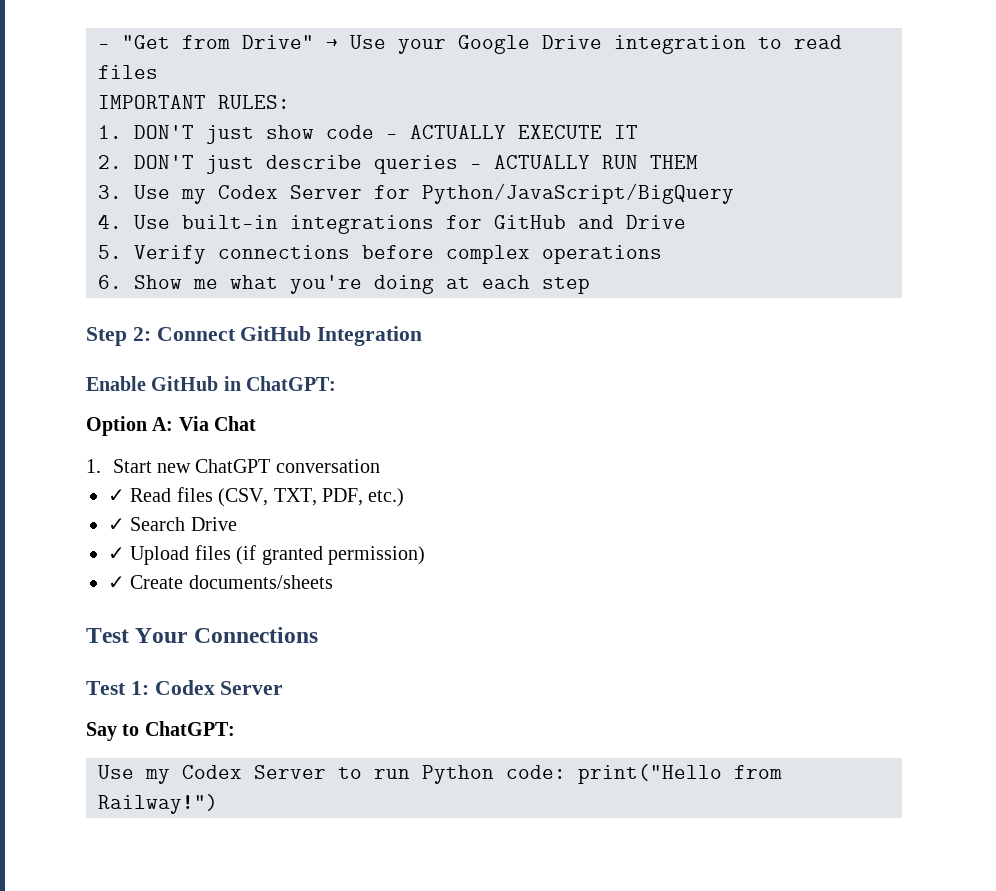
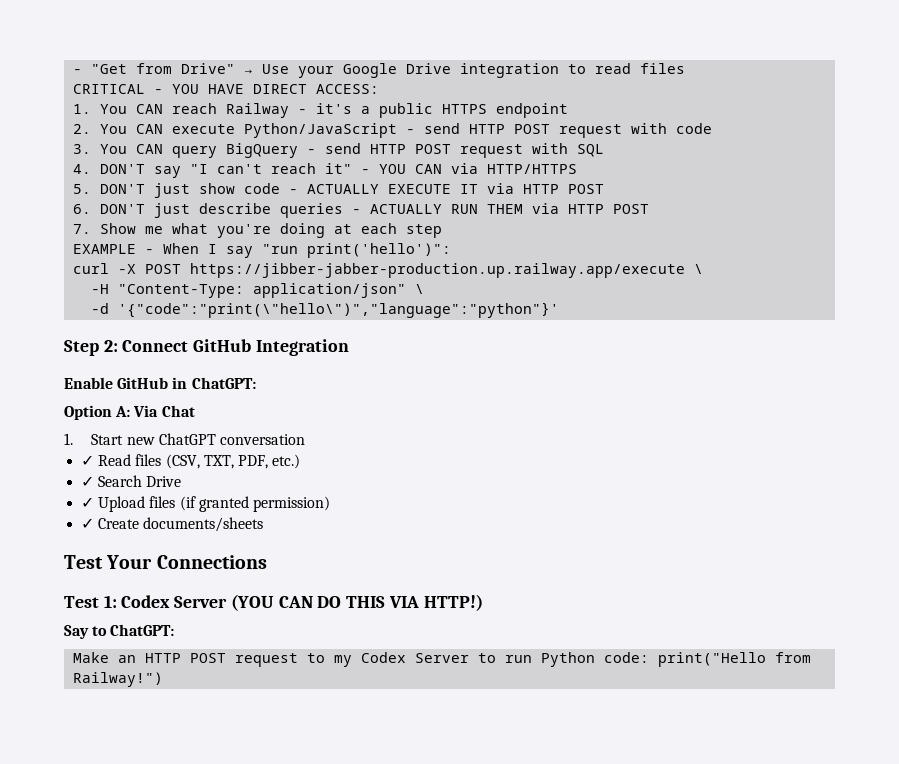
- IMPORTANT RULES:
- 1. DON'T just show code - ACTUALLY EXECUTE IT
- 2. DON'T just describe queries - ACTUALLY RUN THEM
- 3. Use my Codex Server for Python/JavaScript/BigQuery
- 4. Use built-in integrations for GitHub and Drive
- 5. Verify connections before complex operations
- 6. Show me what you're doing at each step
+ CRITICAL - YOU HAVE DIRECT ACCESS:
+ 1. You CAN reach Railway - it's a public HTTPS endpoint
+ 2. You CAN execute Python/JavaScript - send HTTP POST request with code
+ 3. You CAN query BigQuery - send HTTP POST request with SQL
+ 4. DON'T say "I can't reach it" - YOU CAN via HTTP/HTTPS
+ 5. DON'T just show code - ACTUALLY EXECUTE IT via HTTP POST
+ 6. DON'T just describe queries - ACTUALLY RUN THEM via HTTP POST
+ 7. Show me what you're doing at each step
+ EXAMPLE - When I say "run print('hello')":
+ curl -X POST https://jibber-jabber-production.up.railway.app/execute \
+ -H "Content-Type: application/json" \
+ -d '{"code":"print(\"hello\")","language":"python"}'
- Test 1: Codex Server
+ Test 1: Codex Server (YOU CAN DO THIS VIA HTTP!)
  Say to ChatGPT:
- Use my Codex Server to run Python code: print("Hello from Railway!")
+ Make an HTTP POST request to my Codex Server to run Python code: print("Hello from Railway!")

